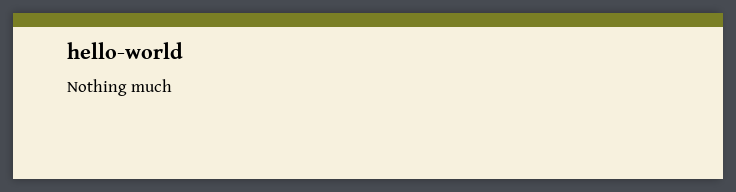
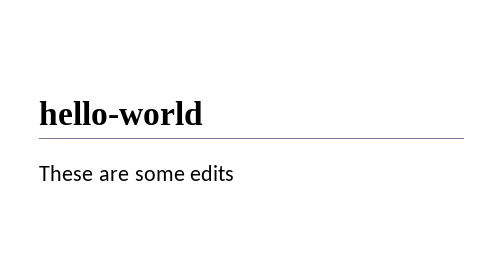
- Nothing much
+ These are some edits

